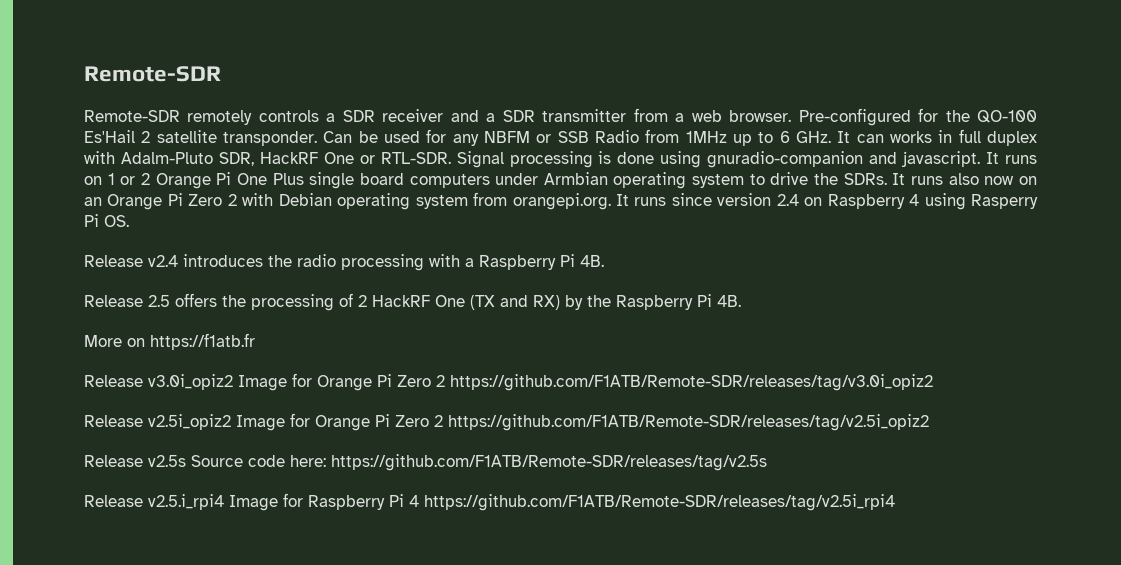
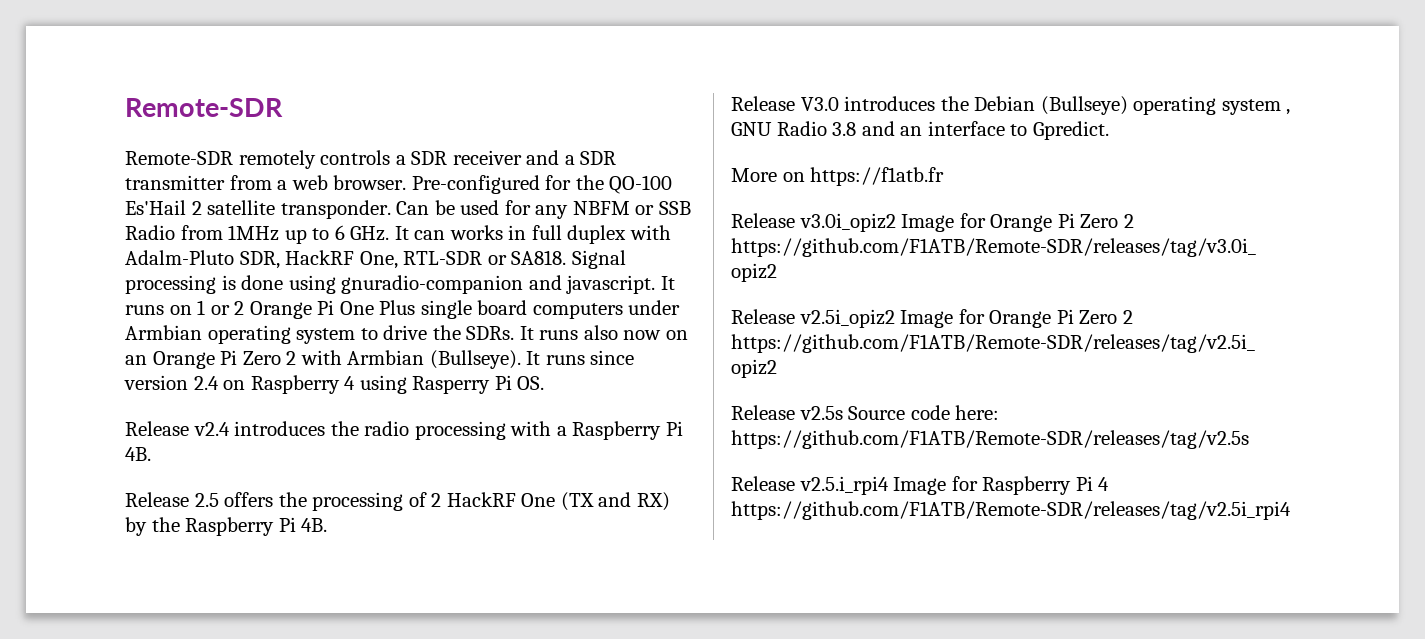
- Can be used for any NBFM or SSB Radio from 1MHz up to 6 GHz. It can works in full duplex with Adalm-Pluto SDR, HackRF One or RTL-SDR.
+ Can be used for any NBFM or SSB Radio from 1MHz up to 6 GHz. It can works in full duplex with Adalm-Pluto SDR, HackRF One, RTL-SDR or SA818.
- It runs also now on an Orange Pi Zero 2 with Debian operating system from orangepi.org. It runs since version 2.4 on Raspberry 4 using Rasperry Pi OS.
+ It runs also now on an Orange Pi Zero 2 with Armbian (Bullseye). It runs since version 2.4 on Raspberry 4 using Rasperry Pi OS.
+ Release V3.0 introduces the Debian (Bullseye) operating system , GNU Radio 3.8 and an interface to Gpredict.

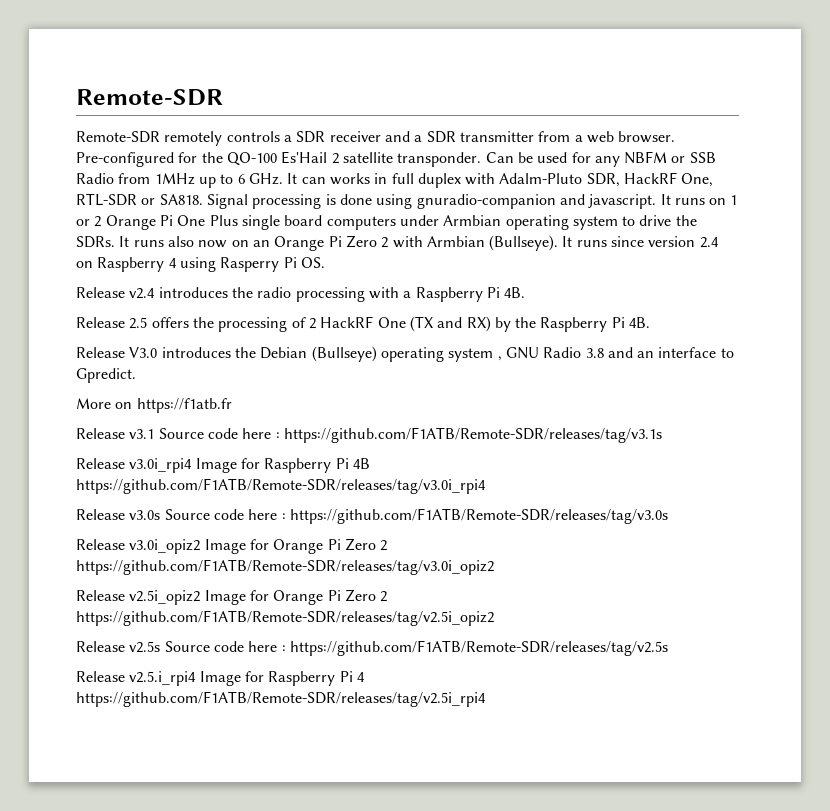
+ Release v3.1 Source code here : https://github.com/F1ATB/Remote-SDR/releases/tag/v3.1s
+ Release v3.0i_rpi4 Image for Raspberry Pi 4B https://github.com/F1ATB/Remote-SDR/releases/tag/v3.0i_rpi4
+ Release v3.0s Source code here : https://github.com/F1ATB/Remote-SDR/releases/tag/v3.0s
- Release v2.5s Source code here: https://github.com/F1ATB/Remote-SDR/releases/tag/v2.5s
+ Release v2.5s Source code here : https://github.com/F1ATB/Remote-SDR/releases/tag/v2.5s

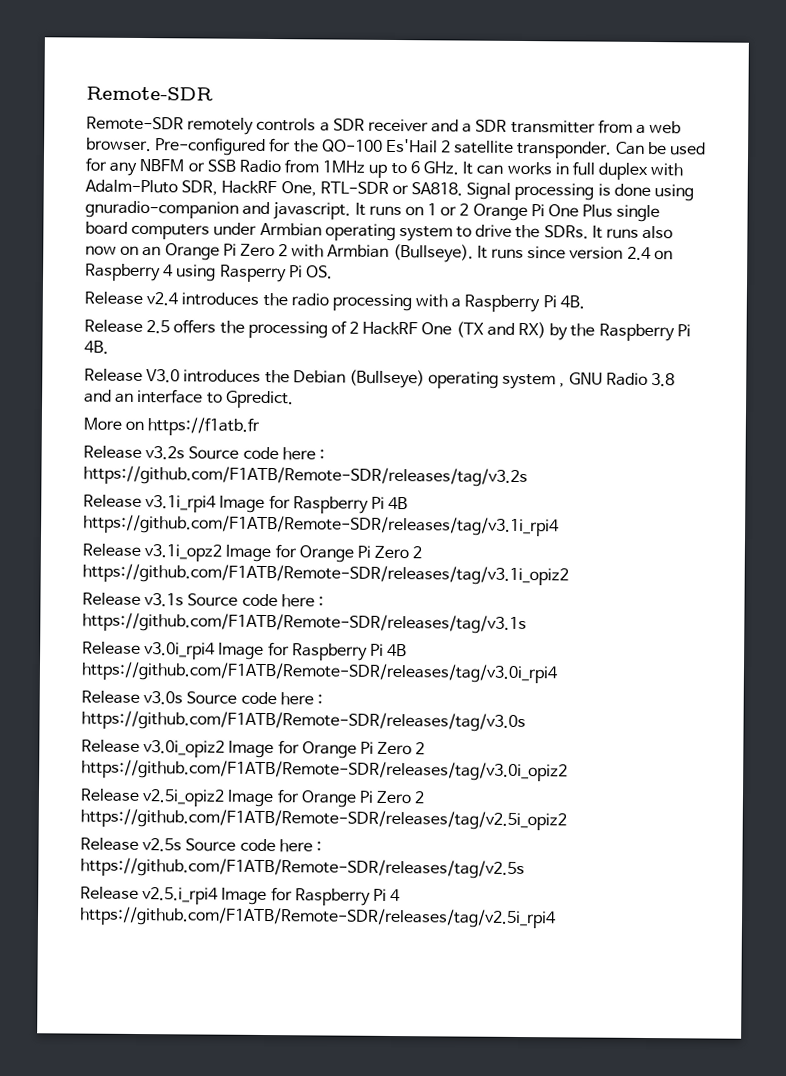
- Release v3.1 Source code here : https://github.com/F1ATB/Remote-SDR/releases/tag/v3.1s
+ Release v3.2s Source code here : https://github.com/F1ATB/Remote-SDR/releases/tag/v3.2s
+ Release v3.1i_rpi4 Image for Raspberry Pi 4B https://github.com/F1ATB/Remote-SDR/releases/tag/v3.1i_rpi4
+ Release v3.1i_opz2 Image for Orange Pi Zero 2 https://github.com/F1ATB/Remote-SDR/releases/tag/v3.1i_opiz2
+ Release v3.1s Source code here : https://github.com/F1ATB/Remote-SDR/releases/tag/v3.1s

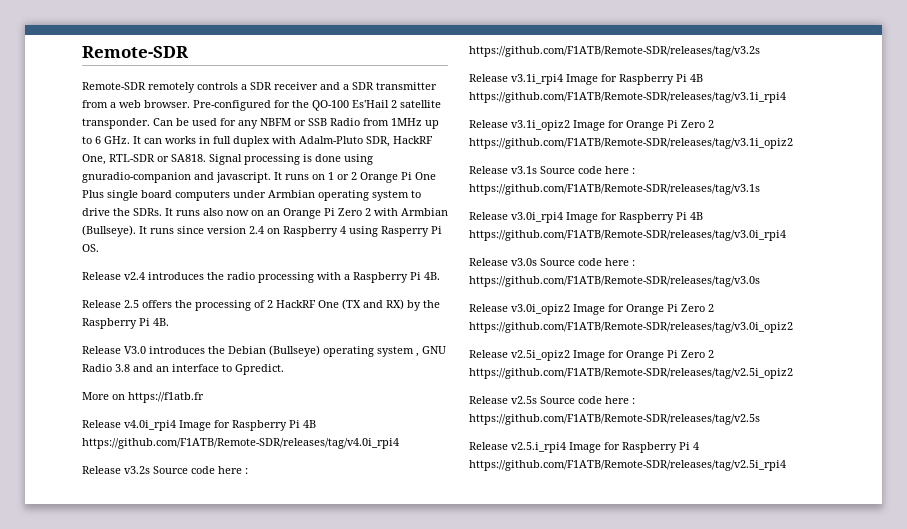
+ Release v4.0i_rpi4 Image for Raspberry Pi 4B https://github.com/F1ATB/Remote-SDR/releases/tag/v4.0i_rpi4
- Release v3.1i_opz2 Image for Orange Pi Zero 2 https://github.com/F1ATB/Remote-SDR/releases/tag/v3.1i_opiz2
+ Release v3.1i_opiz2 Image for Orange Pi Zero 2 https://github.com/F1ATB/Remote-SDR/releases/tag/v3.1i_opiz2

